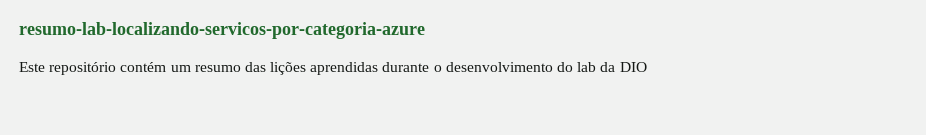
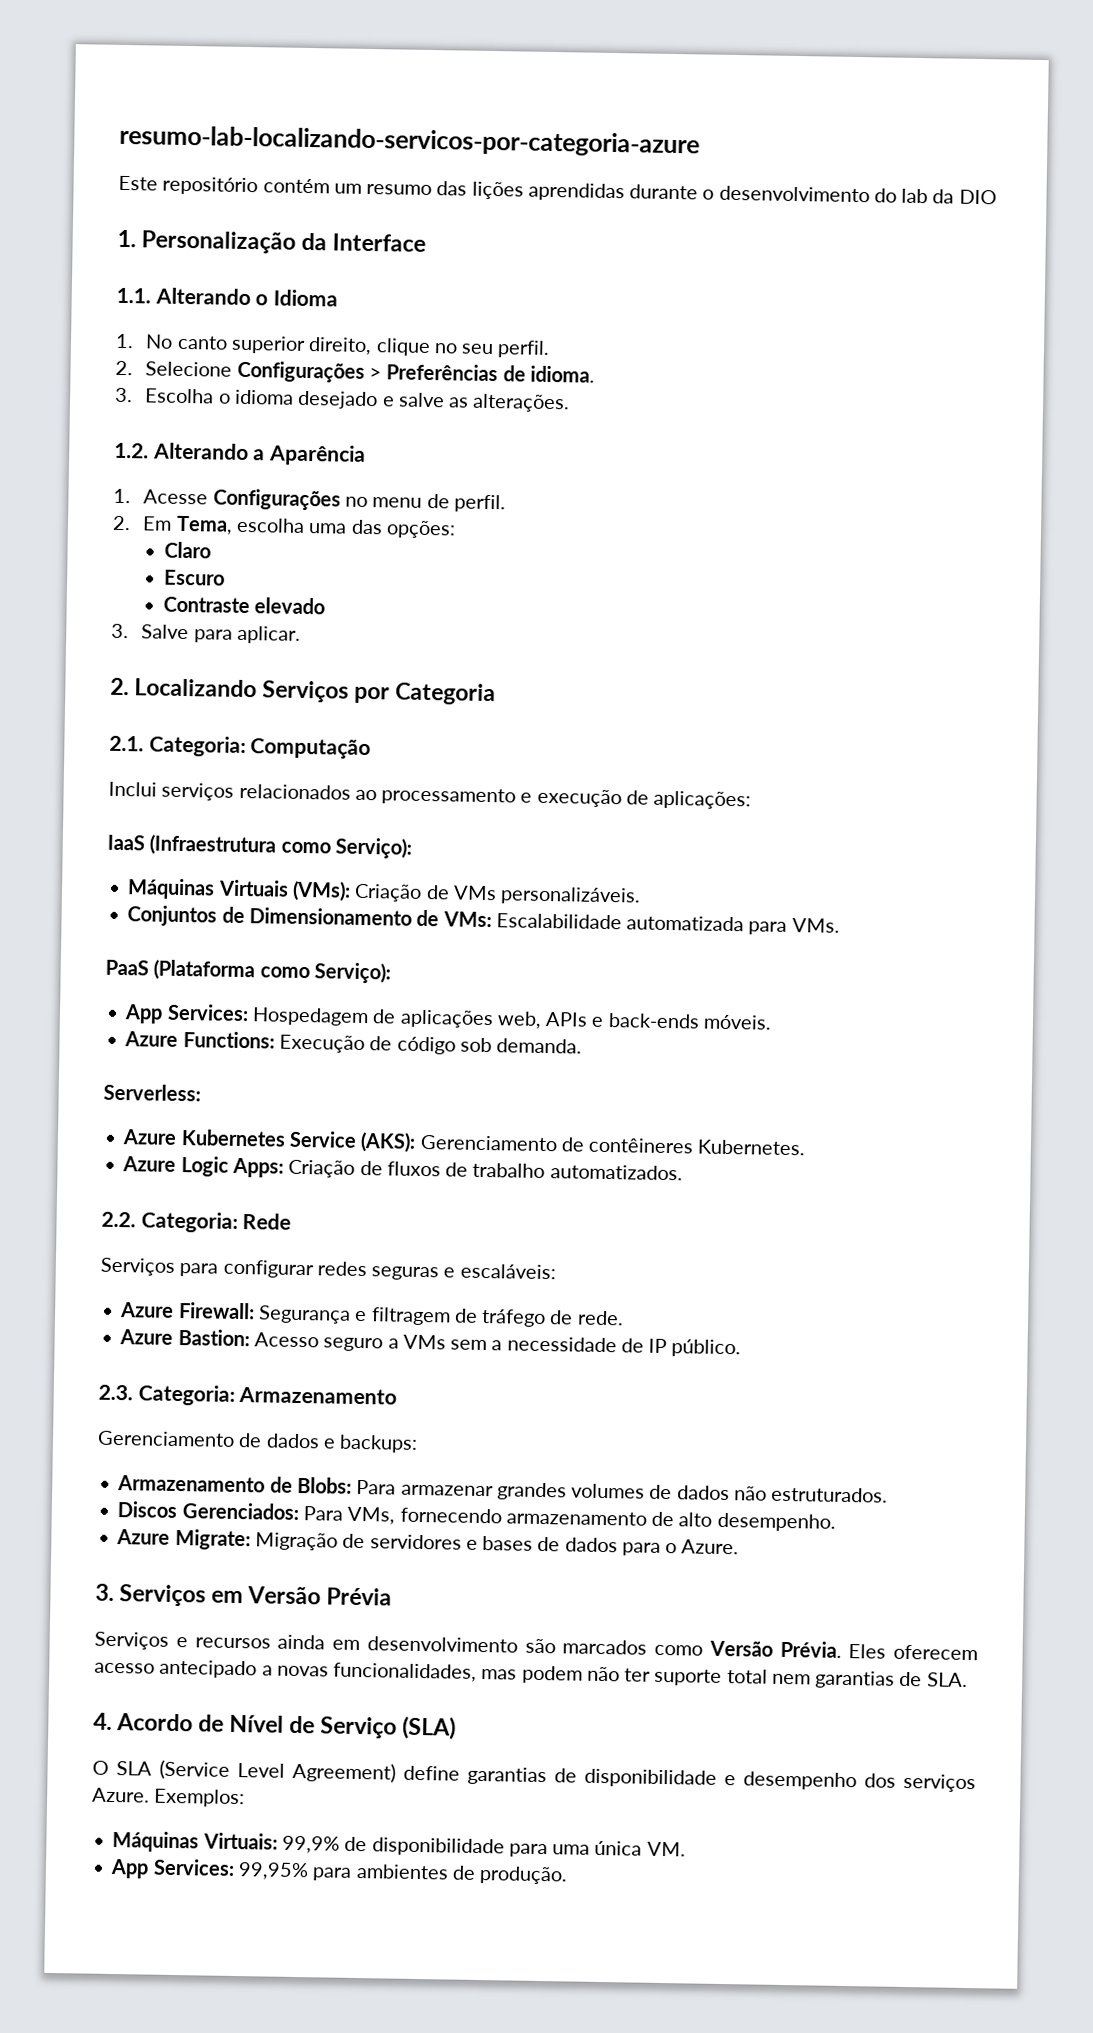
+ 1. Personalização da Interface
+ 1.1. Alterando o Idioma
+ 1. No canto superior direito, clique no seu perfil.
+ 2. Selecione Configurações > Preferências de idioma.
+ 3. Escolha o idioma desejado e salve as alterações.
+ 1.2. Alterando a Aparência
+ 1. Acesse Configurações no menu de perfil.
+ 2. Em Tema, escolha uma das opções:
+ Claro
+ Escuro
+ Contraste elevado
+ 3. Salve para aplicar.
+ 2. Localizando Serviços por Categoria
+ 2.1. Categoria: Computação
+ Inclui serviços relacionados ao processamento e execução de aplicações:
+ IaaS (Infraestrutura como Serviço):
+ Máquinas Virtuais (VMs): Criação de VMs personalizáveis.
+ Conjuntos de Dimensionamento de VMs: Escalabilidade automatizada para VMs.
+ PaaS (Plataforma como Serviço):
+ App Services: Hospedagem de aplicações web, APIs e back-ends móveis.
+ Azure Functions: Execução de código sob demanda.
+ Serverless:
+ Azure Kubernetes Service (AKS): Gerenciamento de contêineres Kubernetes.
+ Azure Logic Apps: Criação de fluxos de trabalho automatizados.
+ 2.2. Categoria: Rede
+ Serviços para configurar redes seguras e escaláveis:
+ Azure Firewall: Segurança e filtragem de tráfego de rede.
+ Azure Bastion: Acesso seguro a VMs sem a necessidade de IP público.
+ 2.3. Categoria: Armazenamento
+ Gerenciamento de dados e backups:
+ Armazenamento de Blobs: Para armazenar grandes volumes de dados não estruturados.
+ Discos Gerenciados: Para VMs, fornecendo armazenamento de alto desempenho.
+ Azure Migrate: Migração de servidores e bases de dados para o Azure.
+ 3. Serviços em Versão Prévia
+ Serviços e recursos ainda em desenvolvimento são marcados como Versão Prévia. Eles oferecem acesso antecipado a novas funcionalidades, mas podem não ter suporte total nem garantias de SLA.
+ 4. Acordo de Nível de Serviço (SLA)
+ O SLA (Service Level Agreement) define garantias de disponibilidade e desempenho dos serviços Azure. Exemplos:
+ Máquinas Virtuais: 99,9% de disponibilidade para uma única VM.
+ App Services: 99,95% para ambientes de produção.

